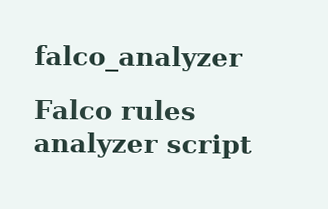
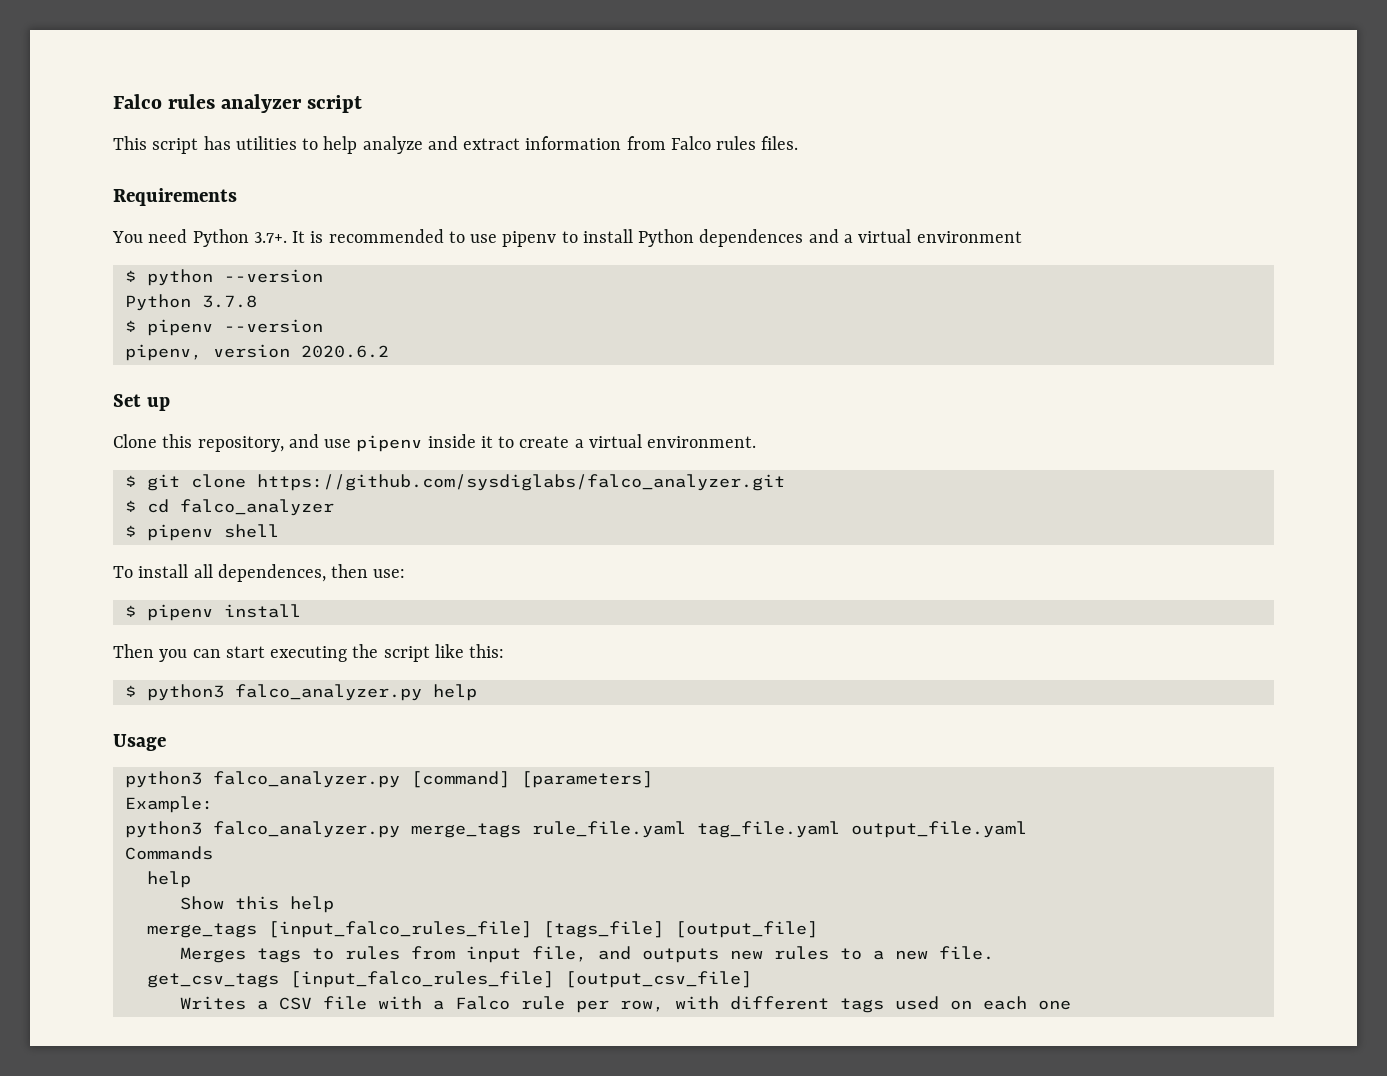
- falco_analyzer
+ This script has utilities to help analyze and extract information from Falco rules files.
+ Requirements
+ You need Python 3.7+. It is recommended to use pipenv to install Python dependences and a virtual environment
+ $ python --version
+ Python 3.7.8
+ $ pipenv --version
+ pipenv, version 2020.6.2
+ Set up
+ Clone this repository, and use pipenv inside it to create a virtual environment.
+ $ git clone https://github.com/sysdiglabs/falco_analyzer.git
+ $ cd falco_analyzer
+ $ pipenv shell
+ To install all dependences, then use:
+ $ pipenv install
+ Then you can start executing the script like this:
+ $ python3 falco_analyzer.py help
+ Usage
+ python3 falco_analyzer.py [command] [parameters]
+ Example:
+ python3 falco_analyzer.py merge_tags rule_file.yaml tag_file.yaml output_file.yaml
+ Commands
+ help
+ Show this help
+ merge_tags [input_falco_rules_file] [tags_file] [output_file]
+ Merges tags to rules from input file, and outputs new rules to a new file.
+ get_csv_tags [input_falco_rules_file] [output_csv_file]
+ Writes a CSV file with a Falco rule per row, with different tags used on each one

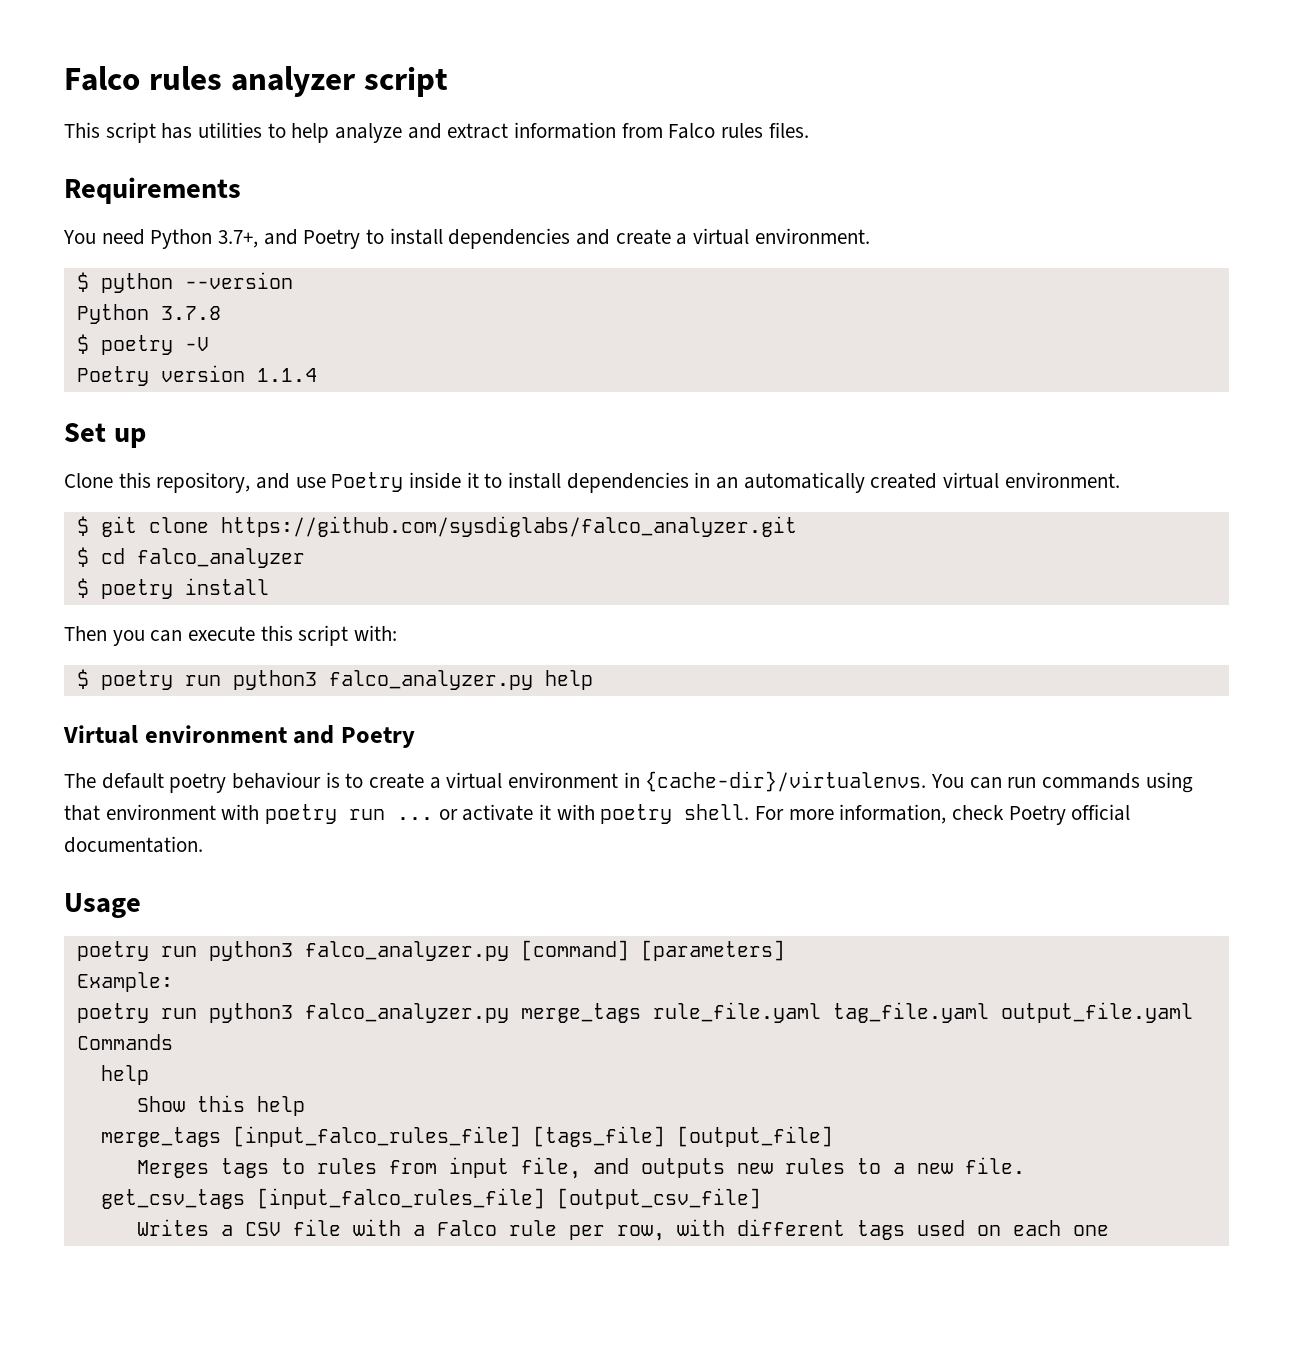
- You need Python 3.7+. It is recommended to use pipenv to install Python dependences and a virtual environment
+ You need Python 3.7+, and Poetry to install dependencies and create a virtual environment.
- $ pipenv --version
- pipenv, version 2020.6.2
+ $ poetry -V
+ Poetry version 1.1.4
- Clone this repository, and use pipenv inside it to create a virtual environment.
+ Clone this repository, and use Poetry inside it to install dependencies in an automatically created virtual environment.
- $ pipenv shell
- To install all dependences, then use:
- $ pipenv install
- Then you can start executing the script like this:
- $ python3 falco_analyzer.py help
+ $ poetry install
+ Then you can execute this script with:
+ $ poetry run python3 falco_analyzer.py help
+ Virtual environment and Poetry
+ The default poetry behaviour is to create a virtual environment in {cache-dir}/virtualenvs. You can run commands using that environment with poetry run ... or activate it with poetry shell. For more information, check Poetry official documentation.
- python3 falco_analyzer.py [command] [parameters]
+ poetry run python3 falco_analyzer.py [command] [parameters]
- python3 falco_analyzer.py merge_tags rule_file.yaml tag_file.yaml output_file.yaml
+ poetry run python3 falco_analyzer.py merge_tags rule_file.yaml tag_file.yaml output_file.yaml

